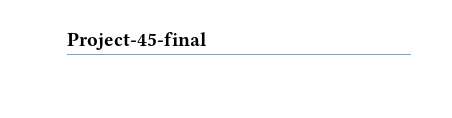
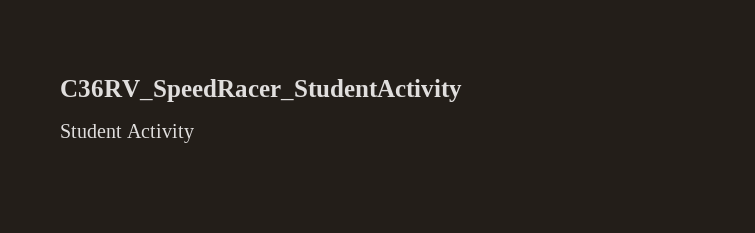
- Project-45-final
+ C36RV_SpeedRacer_StudentActivity
+ Student Activity

